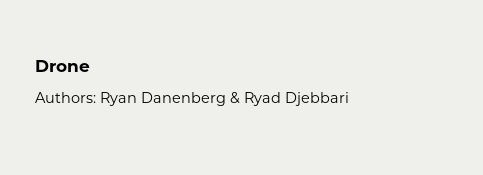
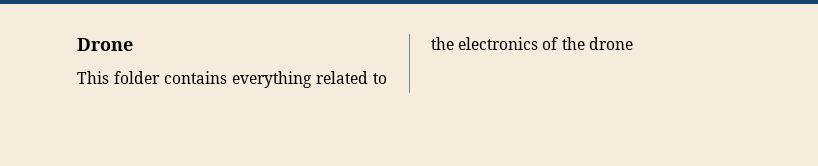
- Authors: Ryan Danenberg & Ryad Djebbari
+ This folder contains everything related to the electronics of the drone

